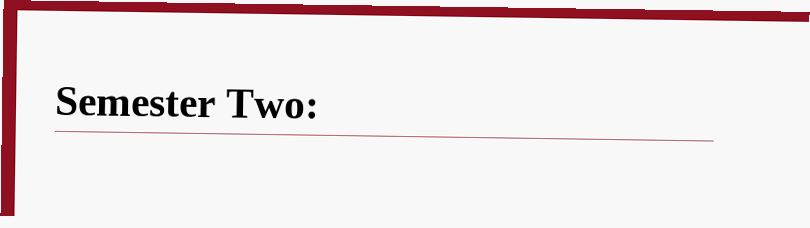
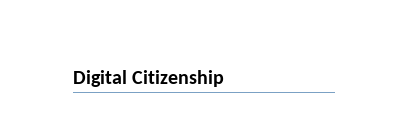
- Semester Two:
+ Digital Citizenship

